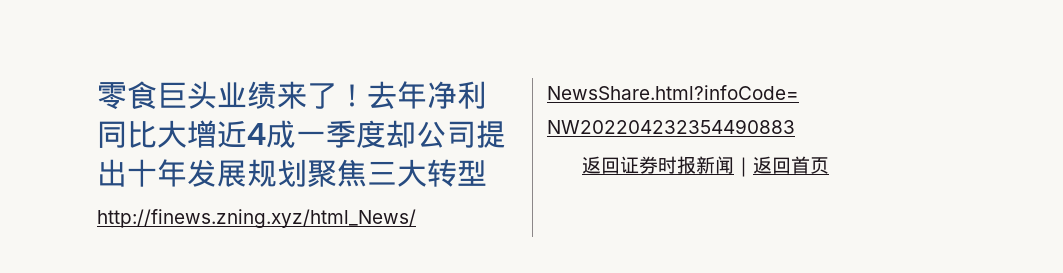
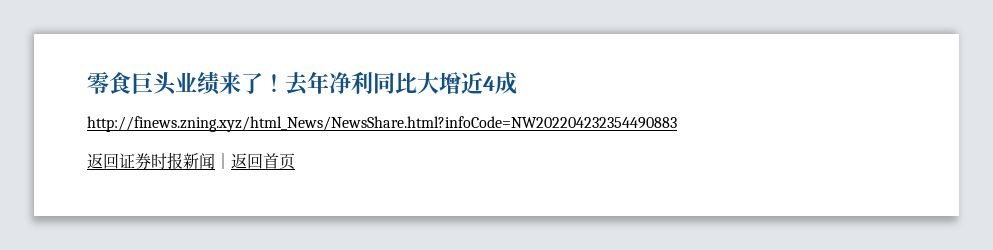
- 去年净利同比大增近4成一季度却公司提出十年发展规划聚焦三大转型
+ 去年净利同比大增近4成

